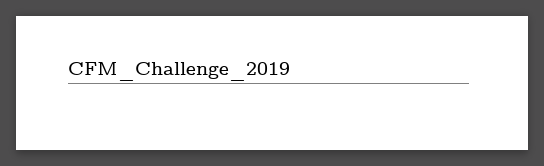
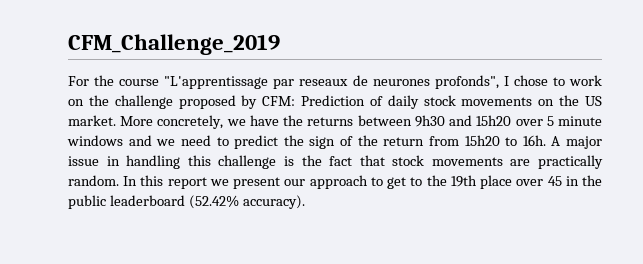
+ For the course "L'apprentissage par reseaux de neurones profonds", I chose to work on the challenge proposed by CFM: Prediction of daily stock movements on the US market. More concretely, we have the returns between 9h30 and 15h20 over 5 minute windows and we need to predict the sign of the return from 15h20 to 16h. A major issue in handling this challenge is the fact that stock movements are practically random. In this report we present our approach to get to the 19th place over 45 in the public leaderboard (52.42% accuracy).

